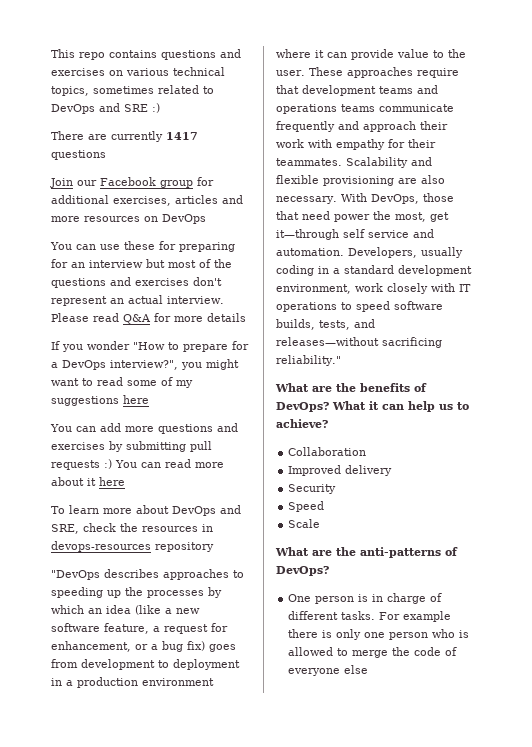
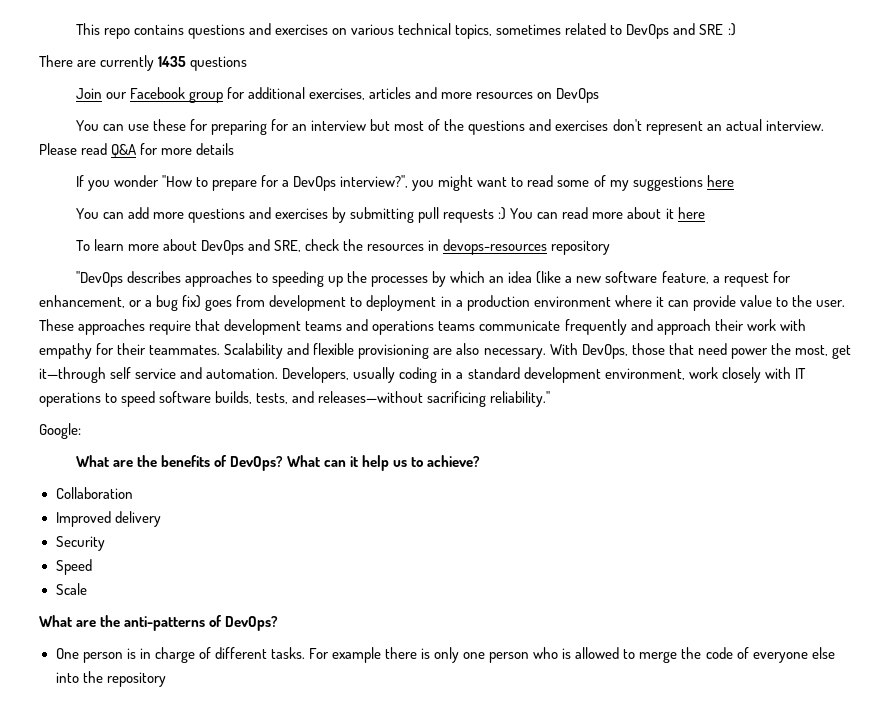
- There are currently 1417 questions
+ There are currently 1435 questions
+ Google:
- What it can help us to achieve?
+ What can it help us to achieve?
- For example there is only one person who is allowed to merge the code of everyone else
+ For example there is only one person who is allowed to merge the code of everyone else into the repository

